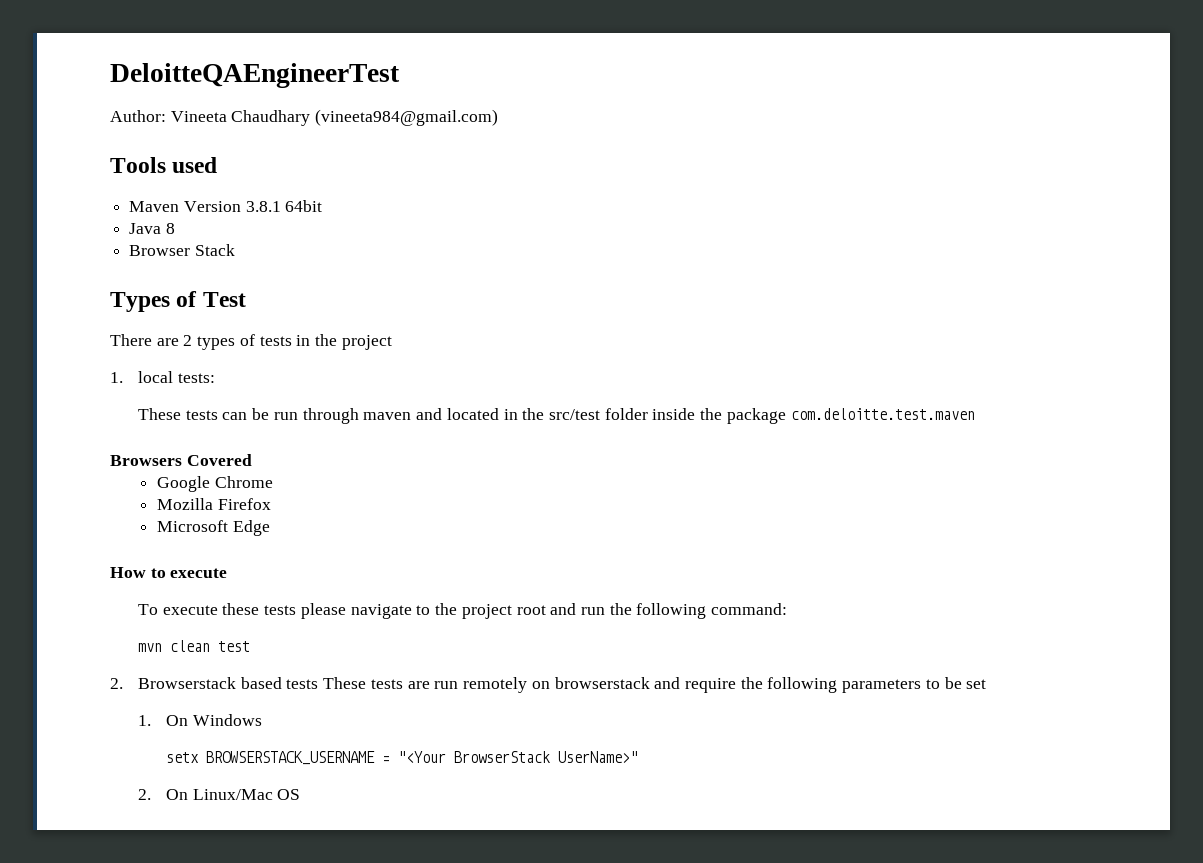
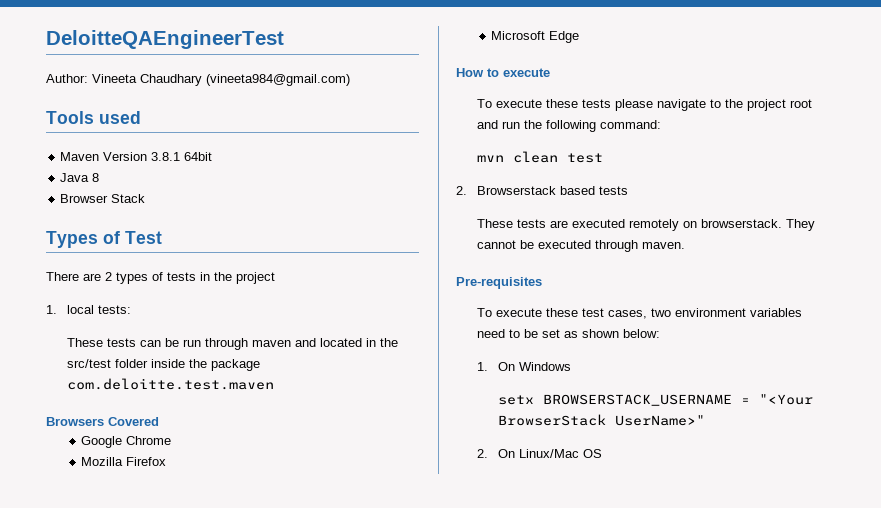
- 2. Browserstack based tests These tests are run remotely on browserstack and require the following parameters to be set
+ 2. Browserstack based tests
+ These tests are executed remotely on browserstack. They cannot be executed through maven.
+ Pre-requisites
+ To execute these test cases, two environment variables need to be set as shown below:

